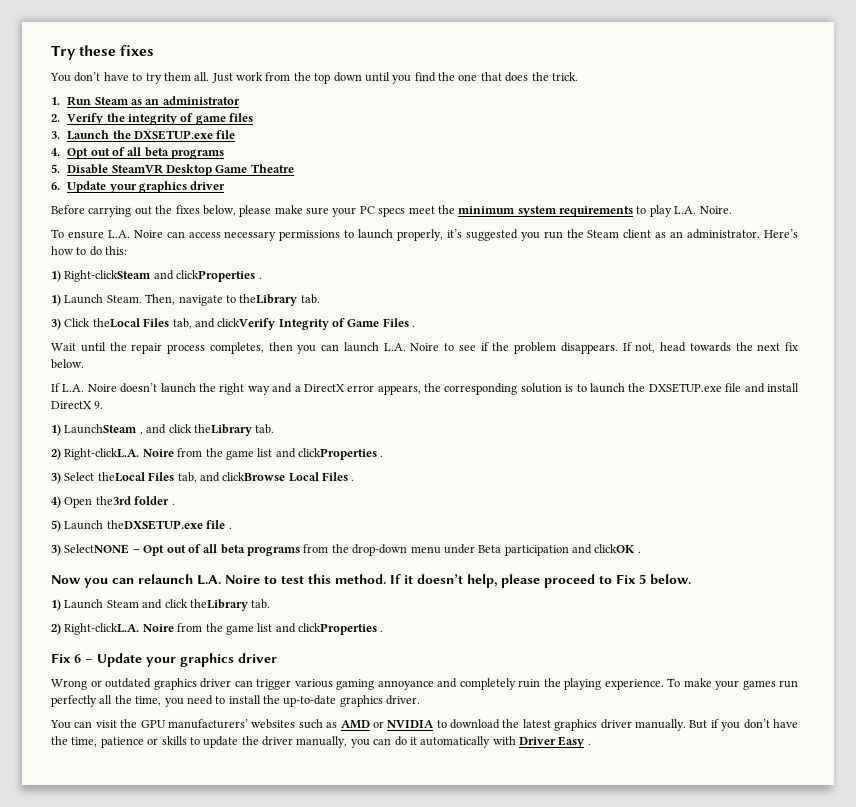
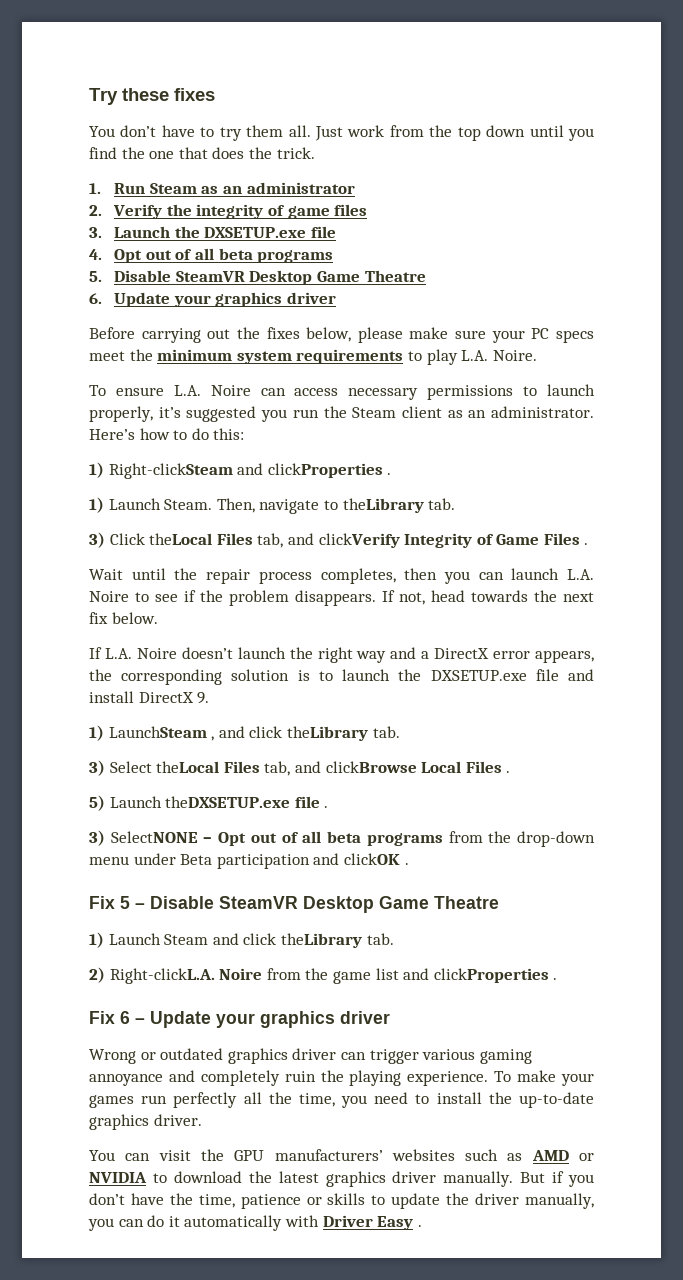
  1) LaunchSteam , and click theLibrary tab.
- 2) Right-clickL.A. Noire from the game list and clickProperties .
- 4) Open the3rd folder .
- Now you can relaunch L.A. Noire to test this method. If it doesn’t help, please proceed to Fix 5 below.
+ Fix 5 – Disable SteamVR Desktop Game Theatre

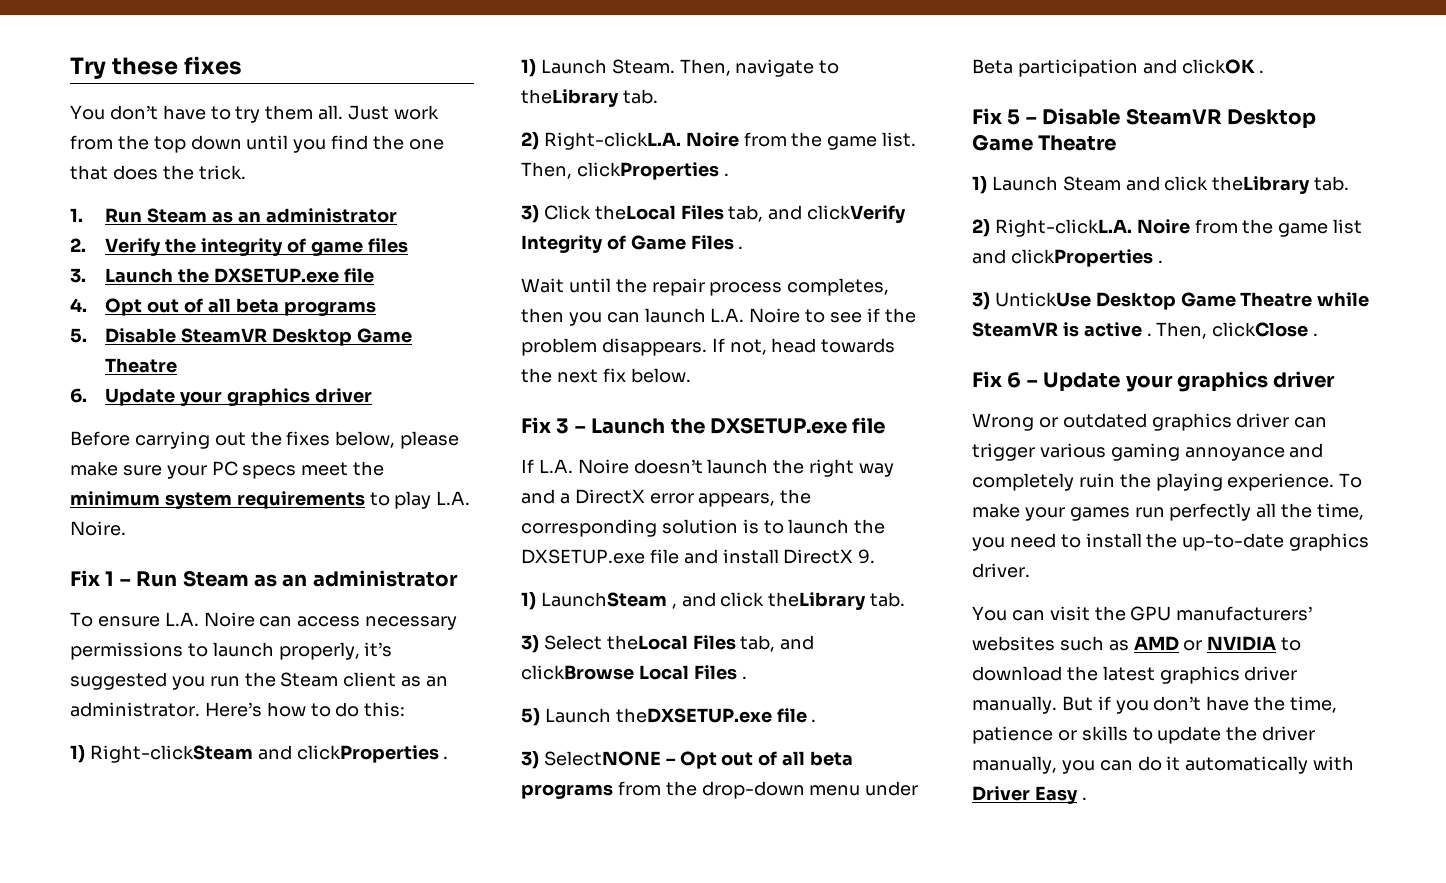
+ Fix 1 – Run Steam as an administrator
+ 2) Right-clickL.A. Noire from the game list. Then, clickProperties .
+ Fix 3 – Launch the DXSETUP.exe file
+ 3) UntickUse Desktop Game Theatre while SteamVR is active . Then, clickClose .

